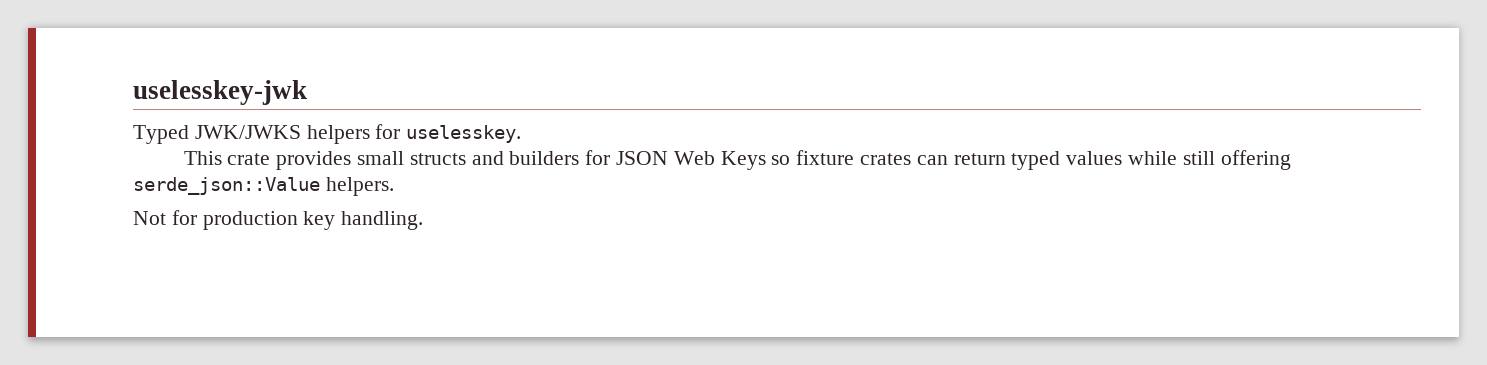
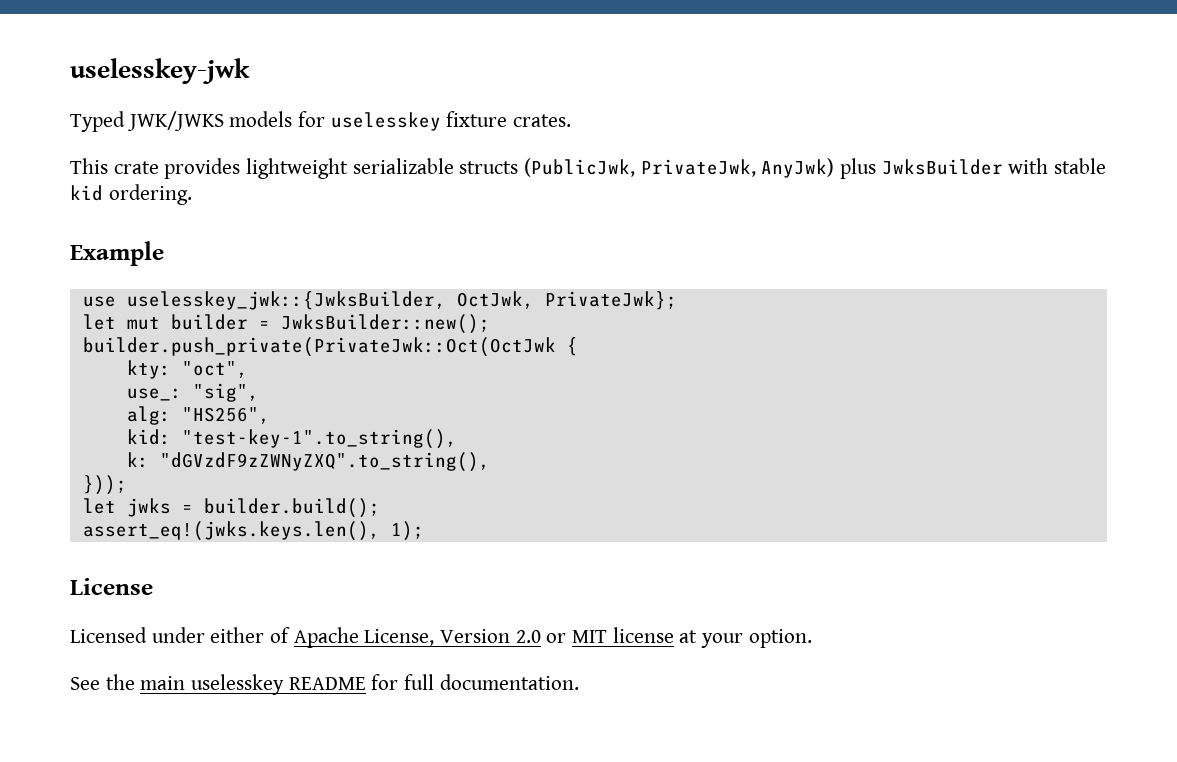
- Typed JWK/JWKS helpers for uselesskey.
- This crate provides small structs and builders for JSON Web Keys so fixture crates can return typed values while still offering serde_json::Value helpers.
- Not for production key handling.
+ Typed JWK/JWKS models for uselesskey fixture crates.
+ This crate provides lightweight serializable structs (PublicJwk, PrivateJwk, AnyJwk) plus JwksBuilder with stable kid ordering.
+ Example
+ use uselesskey_jwk::{JwksBuilder, OctJwk, PrivateJwk};
+ let mut builder = JwksBuilder::new();
+ builder.push_private(PrivateJwk::Oct(OctJwk {
+ kty: "oct",
+ use_: "sig",
+ alg: "HS256",
+ kid: "test-key-1".to_string(),
+ k: "dGVzdF9zZWNyZXQ".to_string(),
+ }));
+ let jwks = builder.build();
+ assert_eq!(jwks.keys.len(), 1);
+ License
+ Licensed under either of Apache License, Version 2.0 or MIT license at your option.
+ See the main uselesskey README for full documentation.

